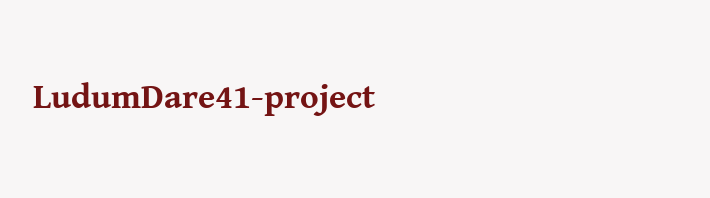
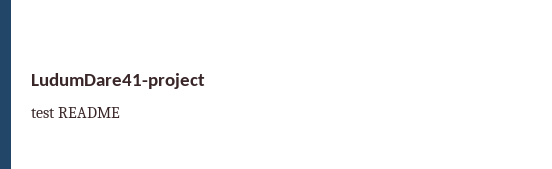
+ test README

